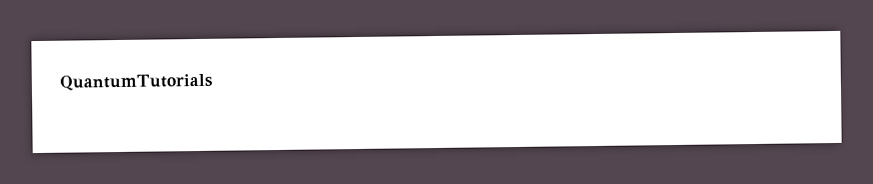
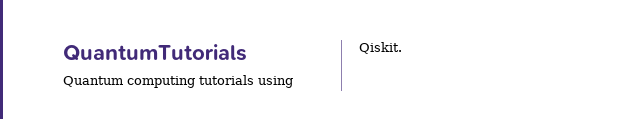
+ Quantum computing tutorials using Qiskit.

